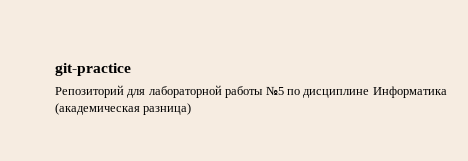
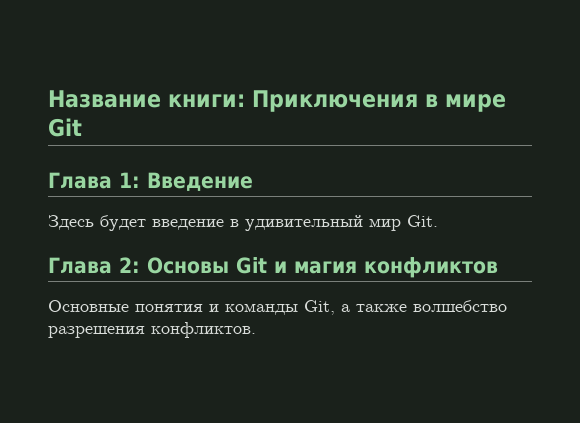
- git-practice
- Репозиторий для лабораторной работы №5 по дисциплине Информатика (академическая разница)
+ Название книги: Приключения в мире Git
+ Глава 1: Введение
+ Здесь будет введение в удивительный мир Git.
+ Глава 2: Основы Git и магия конфликтов
+ Основные понятия и команды Git, а также волшебство разрешения конфликтов.

